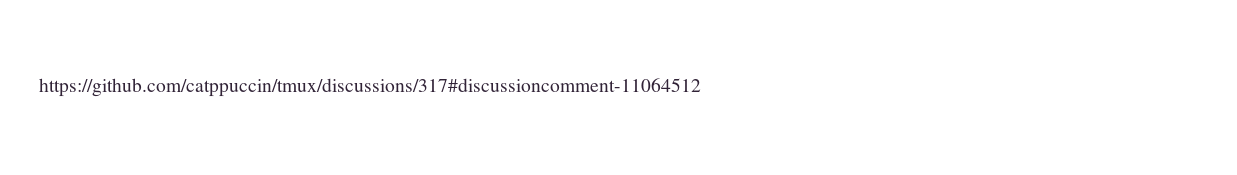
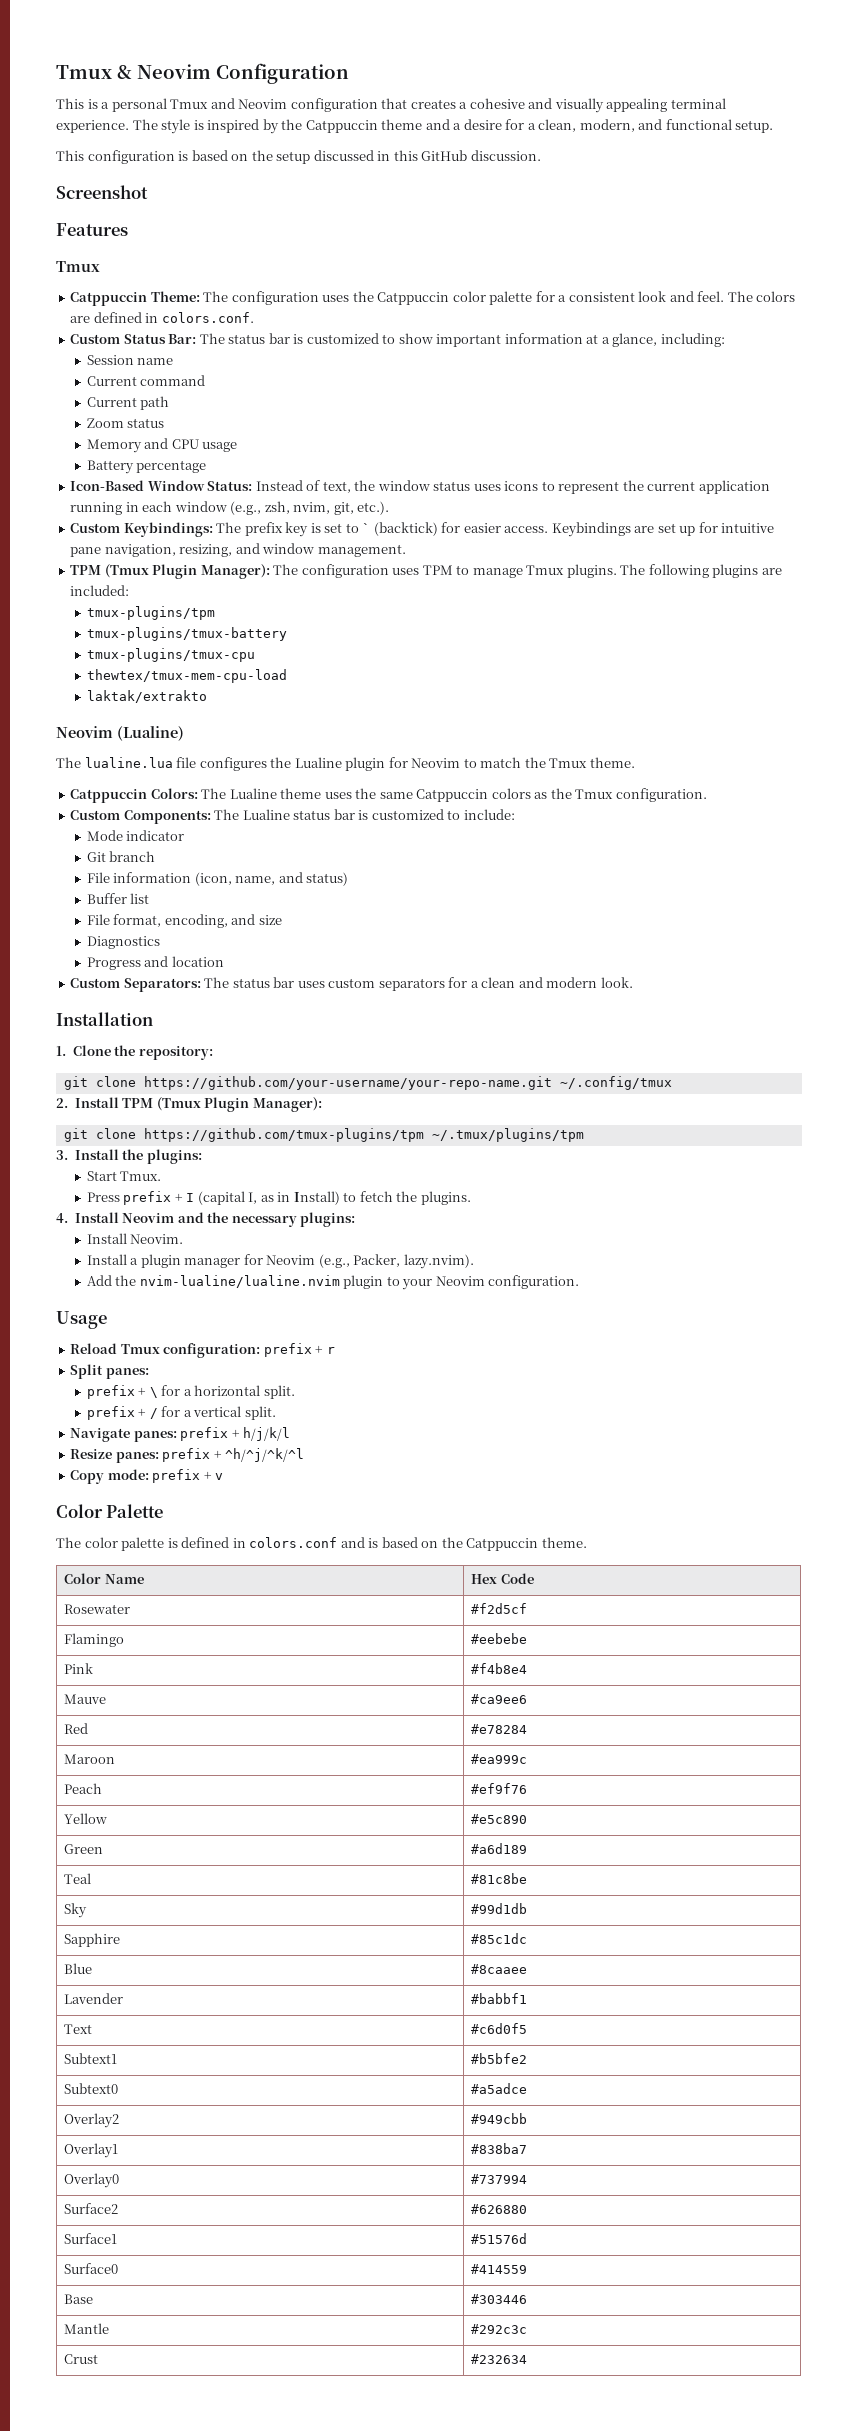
- https://github.com/catppuccin/tmux/discussions/317#discussioncomment-11064512
+ Tmux & Neovim Configuration
+ This is a personal Tmux and Neovim configuration that creates a cohesive and visually appealing terminal experience. The style is inspired by the Catppuccin theme and a desire for a clean, modern, and functional setup.
+ This configuration is based on the setup discussed in this GitHub discussion.
+ Screenshot
+ Features
+ Tmux
+ Catppuccin Theme: The configuration uses the Catppuccin color palette for a consistent look and feel. The colors are defined in colors.conf.
+ Custom Status Bar: The status bar is customized to show important information at a glance, including:
+ Session name
+ Current command
+ Current path
+ Zoom status
+ Memory and CPU usage
+ Battery percentage
+ Icon-Based Window Status: Instead of text, the window status uses icons to represent the current application running in each window (e.g., zsh, nvim, git, etc.).
+ Custom Keybindings: The prefix key is set to ` (backtick) for easier access. Keybindings are set up for intuitive pane navigation, resizing, and window management.
+ TPM (Tmux Plugin Manager): The configuration uses TPM to manage Tmux plugins. The following plugins are included:
+ tmux-plugins/tpm
+ tmux-plugins/tmux-battery
+ tmux-plugins/tmux-cpu
+ thewtex/tmux-mem-cpu-load
+ laktak/extrakto
+ Neovim (Lualine)
+ The lualine.lua file configures the Lualine plugin for Neovim to match the Tmux theme.
+ Catppuccin Colors: The Lualine theme uses the same Catppuccin colors as the Tmux configuration.
+ Custom Components: The Lualine status bar is customized to include:
+ Mode indicator
+ Git branch
+ File information (icon, name, and status)
+ Buffer list
+ File format, encoding, and size
+ Diagnostics
+ Progress and location
+ Custom Separators: The status bar uses custom separators for a clean and modern look.
+ Installation
+ 1. Clone the repository:
+ git clone https://github.com/your-username/your-repo-name.git ~/.config/tmux
+ 2. Install TPM (Tmux Plugin Manager):
+ git clone https://github.com/tmux-plugins/tpm ~/.tmux/plugins/tpm
+ 3. Install the plugins:
+ Start Tmux.
+ Press prefix + I (capital I, as in Install) to fetch the plugins.
+ 4. Install Neovim and the necessary plugins:
+ Install Neovim.
+ Install a plugin manager for Neovim (e.g., Packer, lazy.nvim).
+ Add the nvim-lualine/lualine.nvim plugin to your Neovim configuration.
+ Usage
+ Reload Tmux configuration: prefix + r
+ Split panes:
+ prefix + \ for a horizontal split.
+ prefix + / for a vertical split.
+ Navigate panes: prefix + h/j/k/l
+ Resize panes: prefix + ^h/^j/^k/^l
+ Copy mode: prefix + v
+ Color Palette
+ The color palette is defined in colors.conf and is based on the Catppuccin theme.
+ Color Name | Hex Code
+ Rosewater | #f2d5cf
+ Flamingo | #eebebe
+ Pink | #f4b8e4
+ Mauve | #ca9ee6
+ Red | #e78284
+ Maroon | #ea999c
+ Peach | #ef9f76
+ Yellow | #e5c890
+ Green | #a6d189
+ Teal | #81c8be
+ Sky | #99d1db
+ Sapphire | #85c1dc
+ Blue | #8caaee
+ Lavender | #babbf1
+ Text | #c6d0f5
+ Subtext1 | #b5bfe2
+ Subtext0 | #a5adce
+ Overlay2 | #949cbb
+ Overlay1 | #838ba7
+ Overlay0 | #737994
+ Surface2 | #626880
+ Surface1 | #51576d
+ Surface0 | #414559
+ Base | #303446
+ Mantle | #292c3c
+ Crust | #232634

